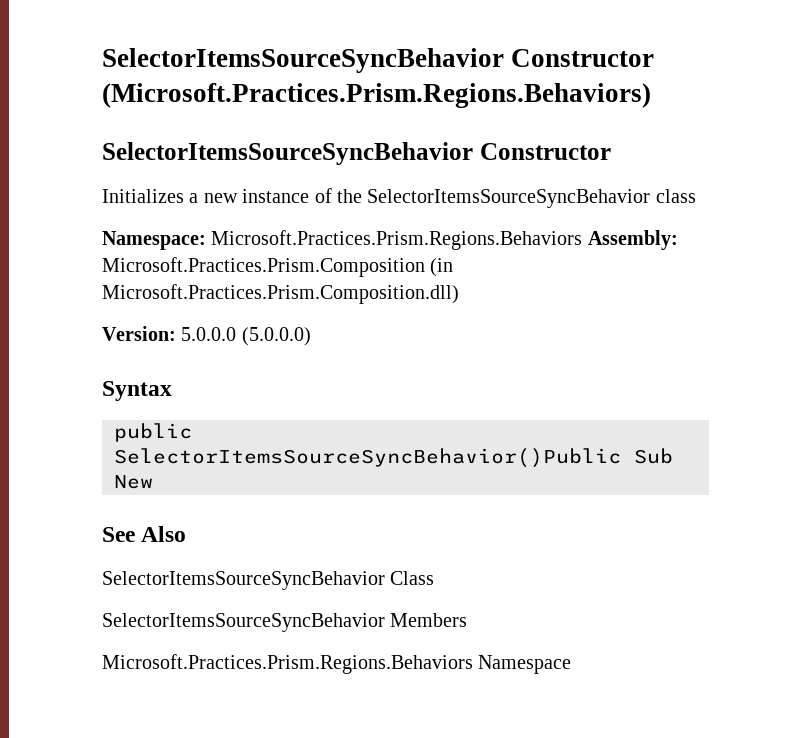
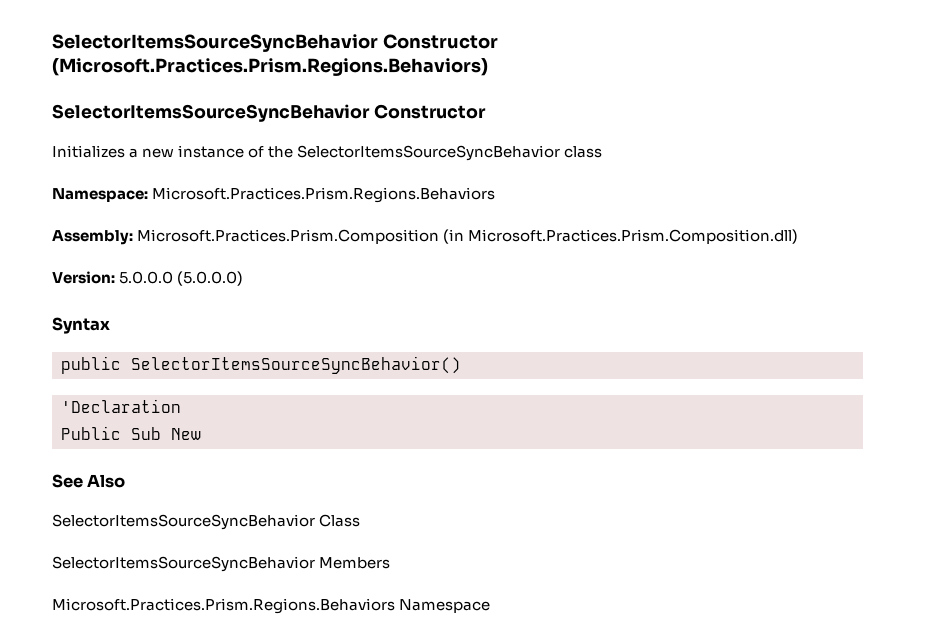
- Namespace: Microsoft.Practices.Prism.Regions.Behaviors Assembly: Microsoft.Practices.Prism.Composition (in Microsoft.Practices.Prism.Composition.dll)
+ Namespace: Microsoft.Practices.Prism.Regions.Behaviors
+ Assembly: Microsoft.Practices.Prism.Composition (in Microsoft.Practices.Prism.Composition.dll)
- public SelectorItemsSourceSyncBehavior()Public Sub New
+ public SelectorItemsSourceSyncBehavior()
+ 'Declaration
+ Public Sub New

